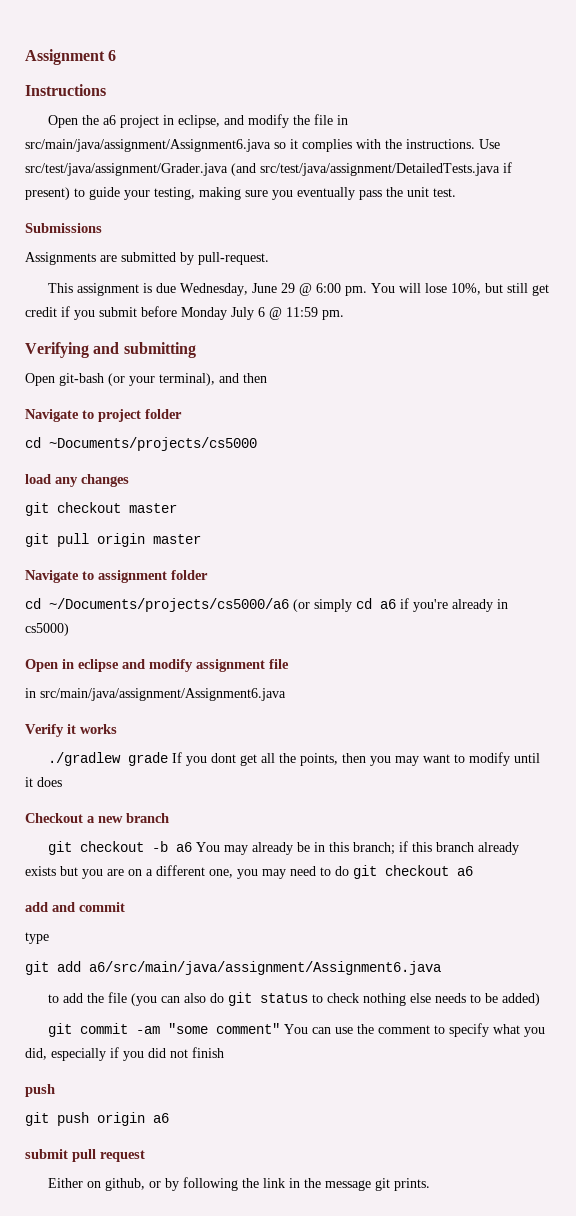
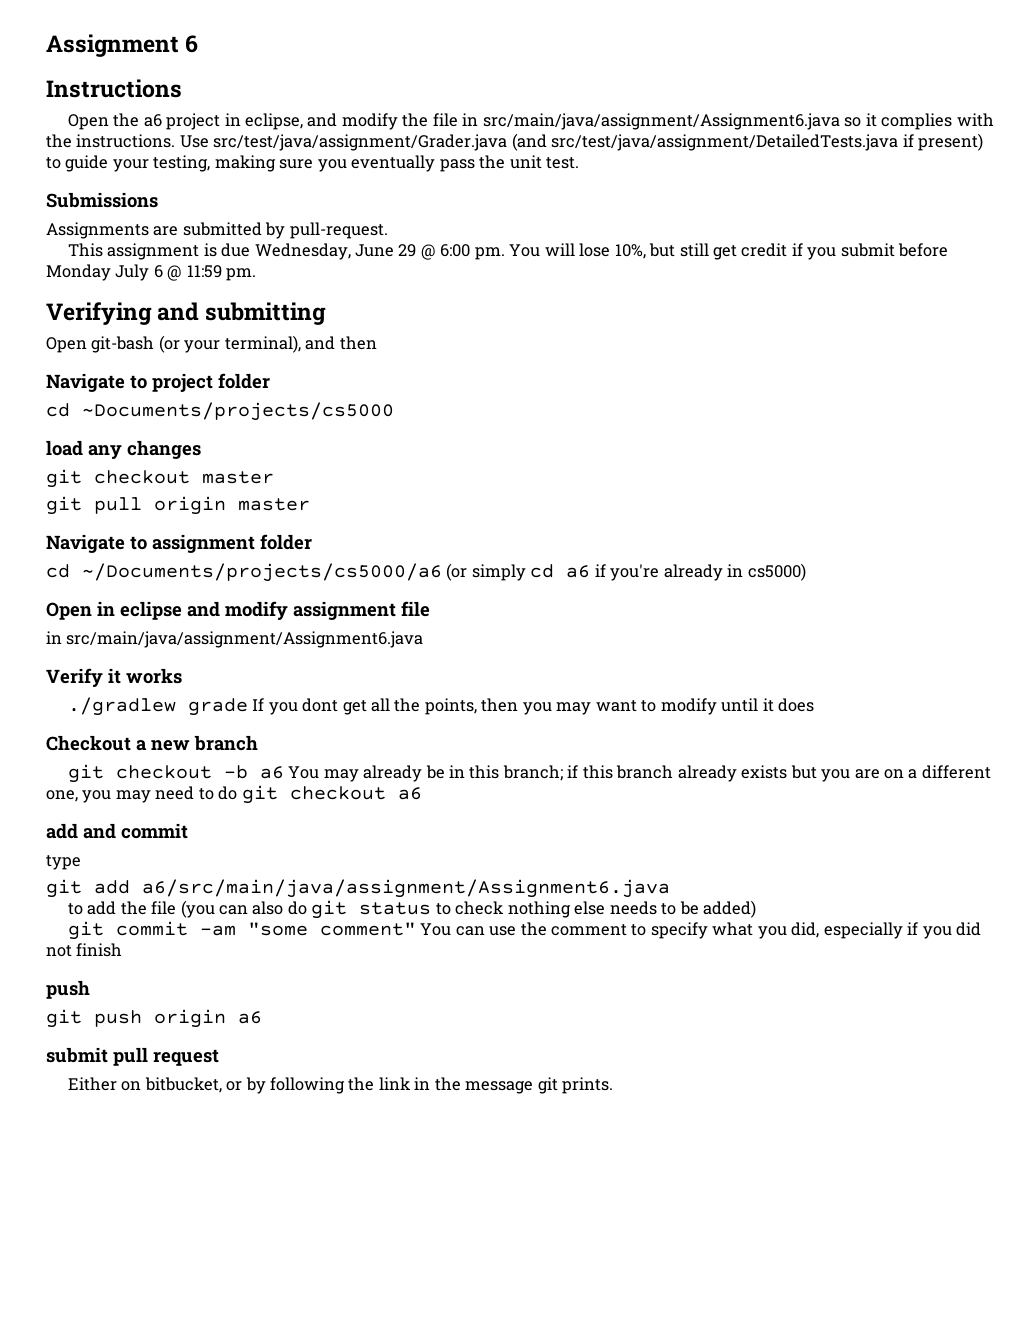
- Either on github, or by following the link in the message git prints.
+ Either on bitbucket, or by following the link in the message git prints.

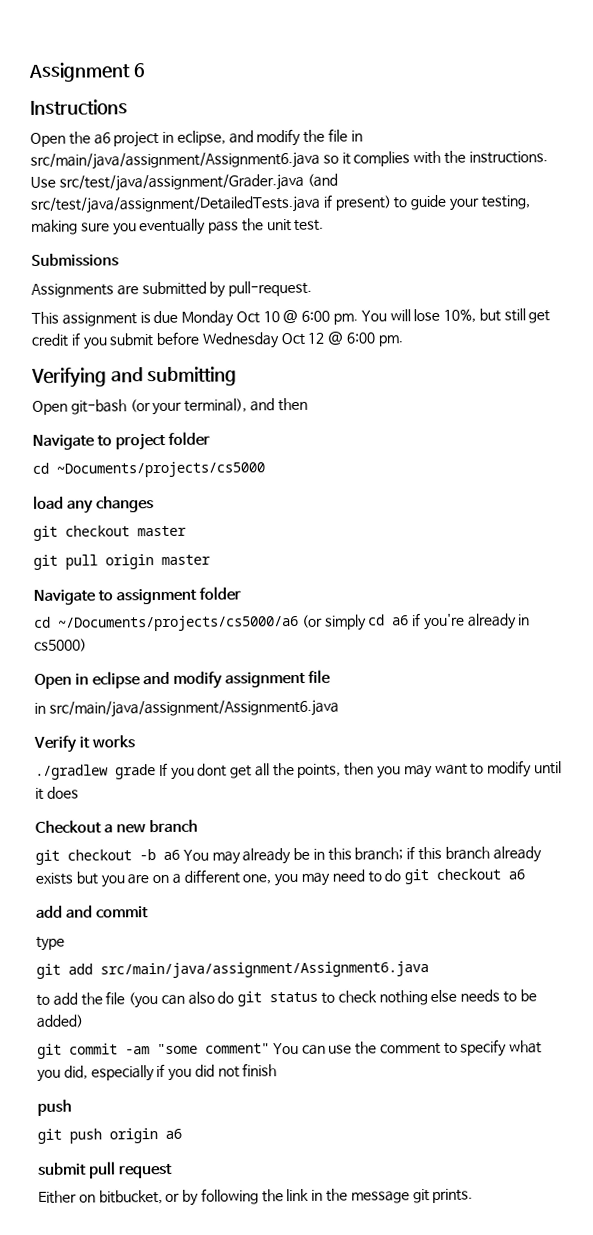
- This assignment is due Wednesday, June 29 @ 6:00 pm.
+ This assignment is due Monday Oct 10 @ 6:00 pm.
- You will lose 10%, but still get credit if you submit before Monday July 6 @ 11:59 pm.
+ You will lose 10%, but still get credit if you submit before Wednesday Oct 12 @ 6:00 pm.
- git add a6/src/main/java/assignment/Assignment6.java
+ git add src/main/java/assignment/Assignment6.java

